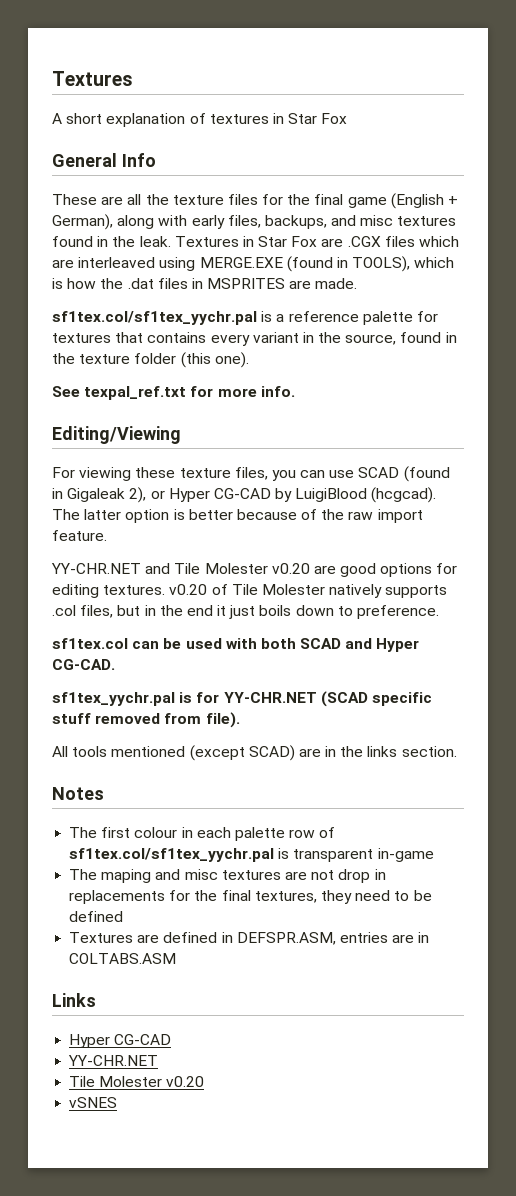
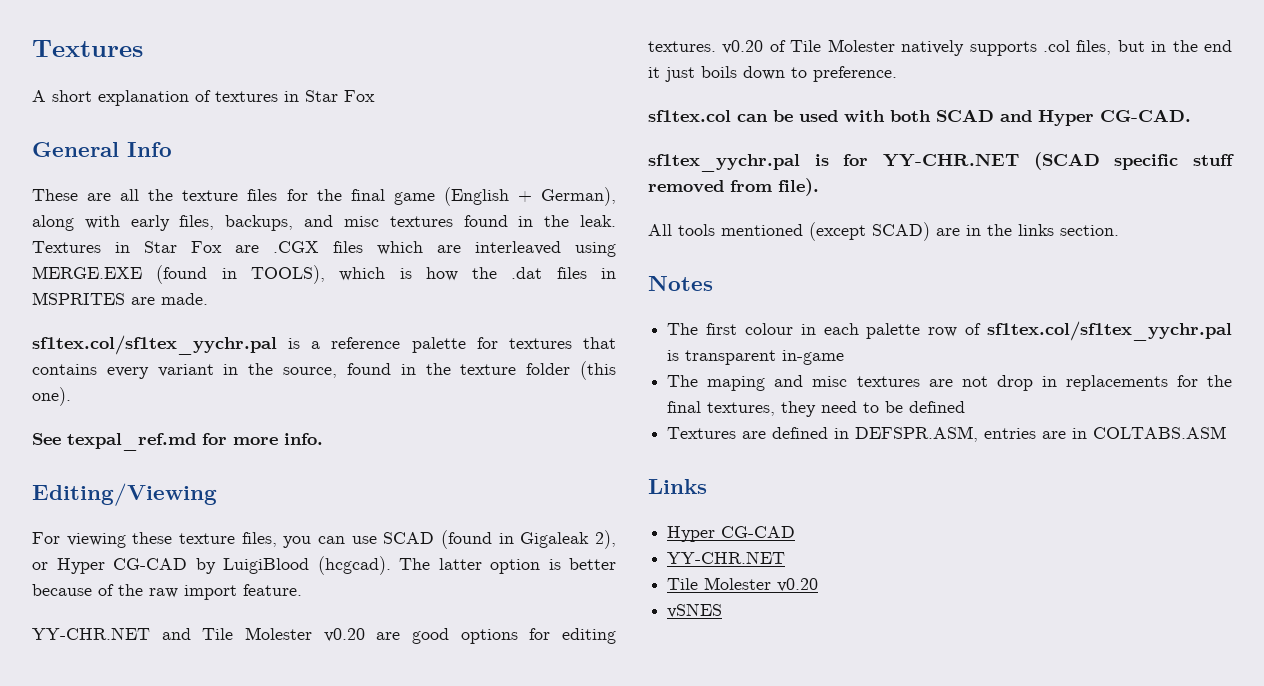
- See texpal_ref.txt for more info.
+ See texpal_ref.md for more info.

